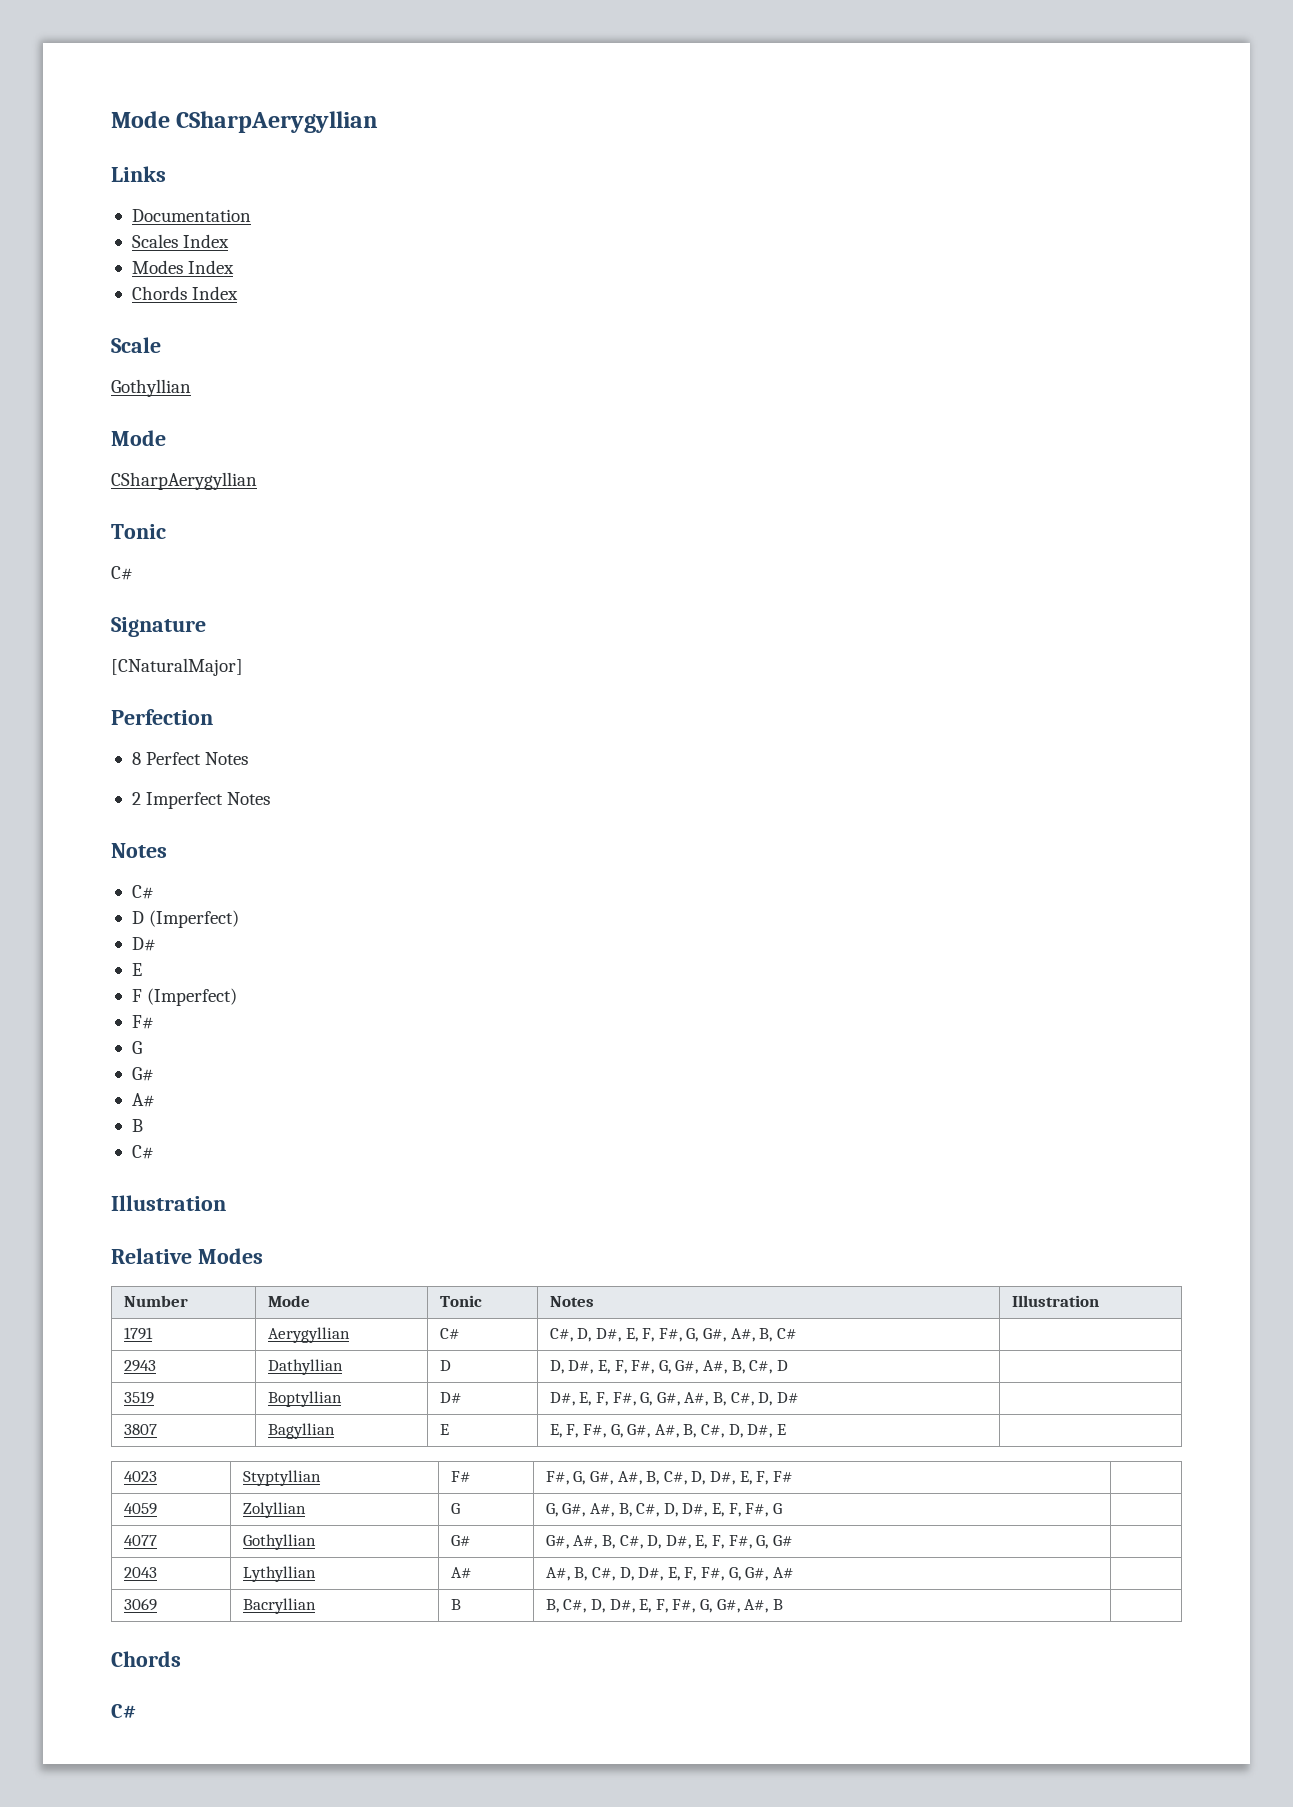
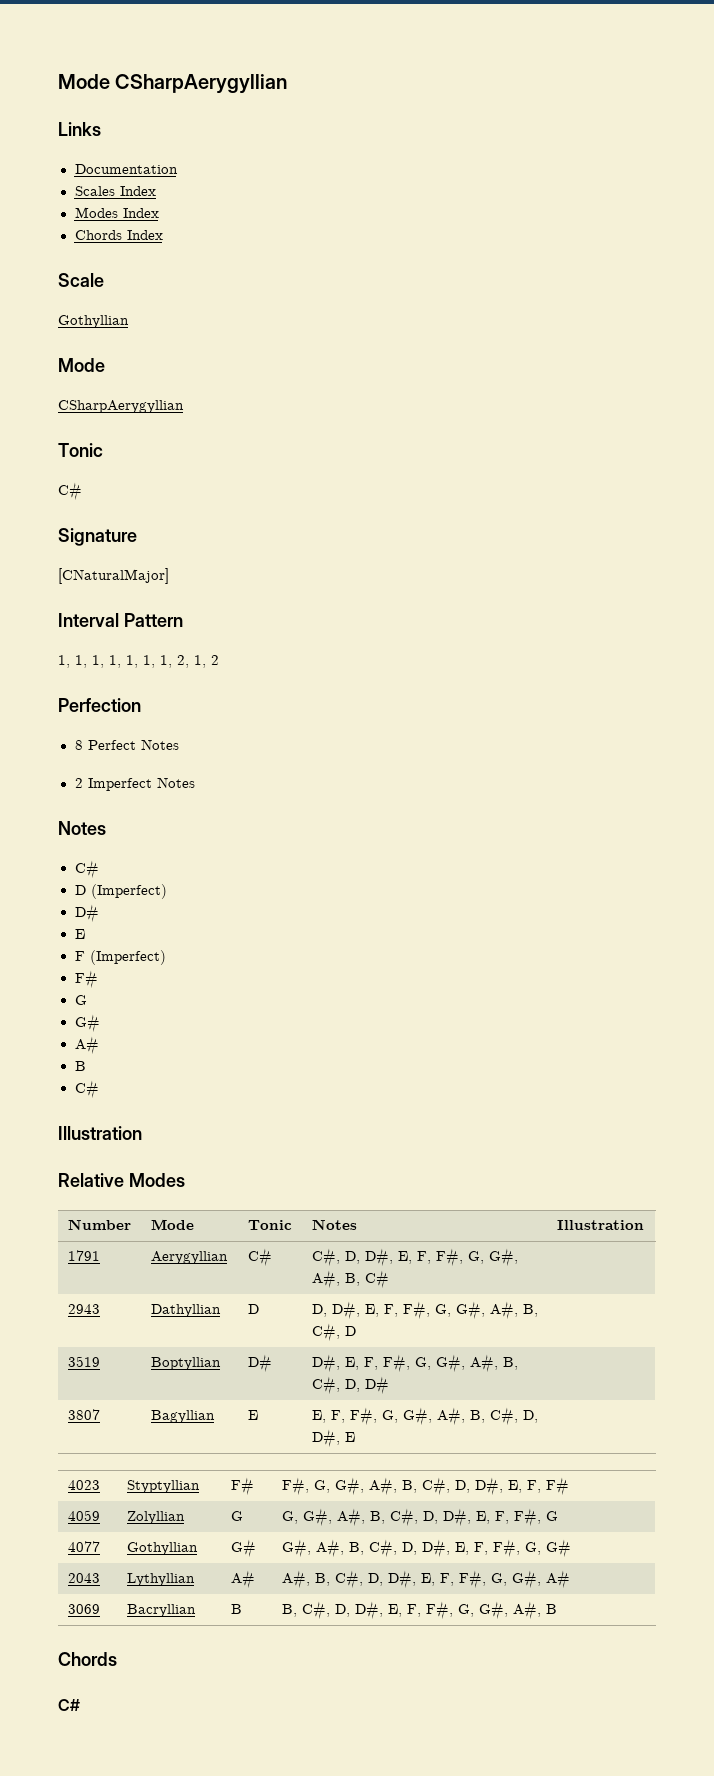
+ Interval Pattern
+ 1, 1, 1, 1, 1, 1, 1, 2, 1, 2

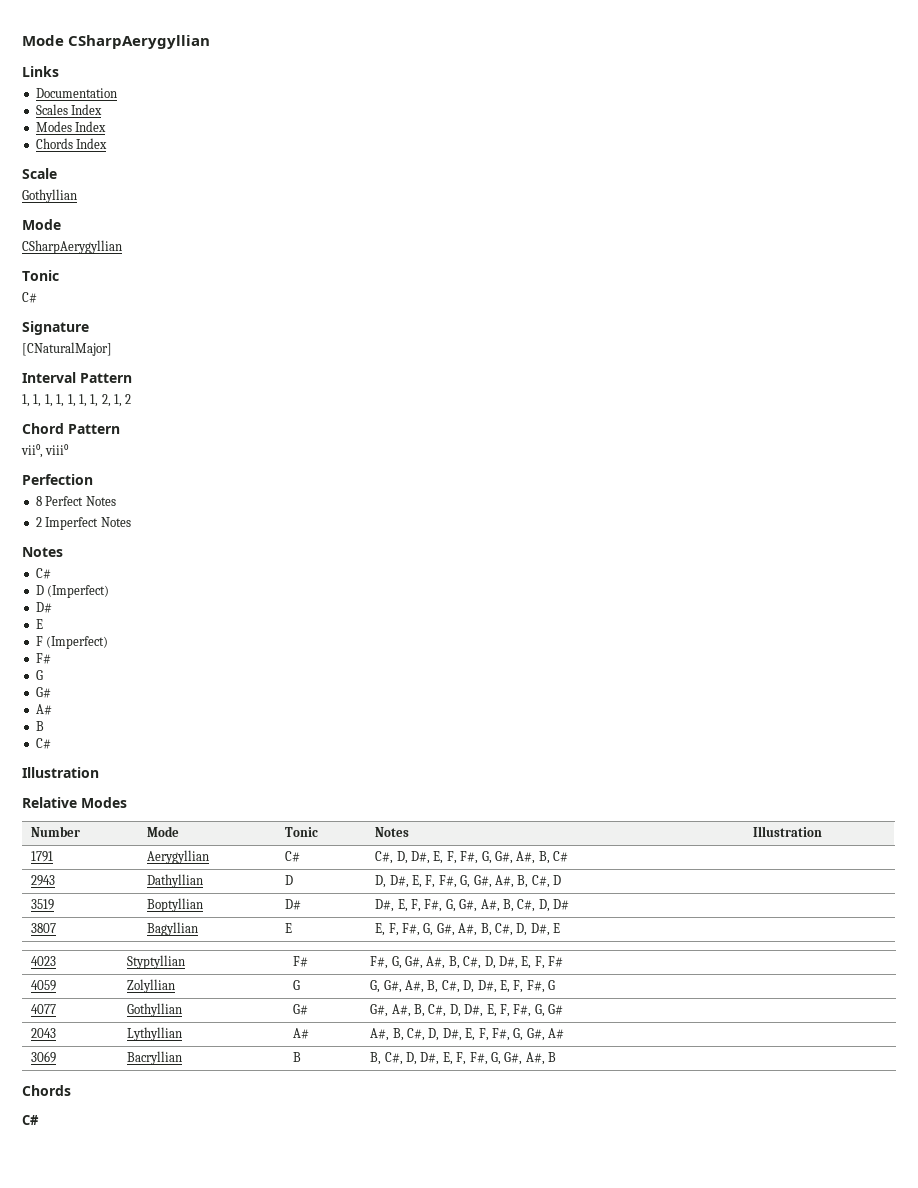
+ Chord Pattern
+ vii⁰, viii⁰

